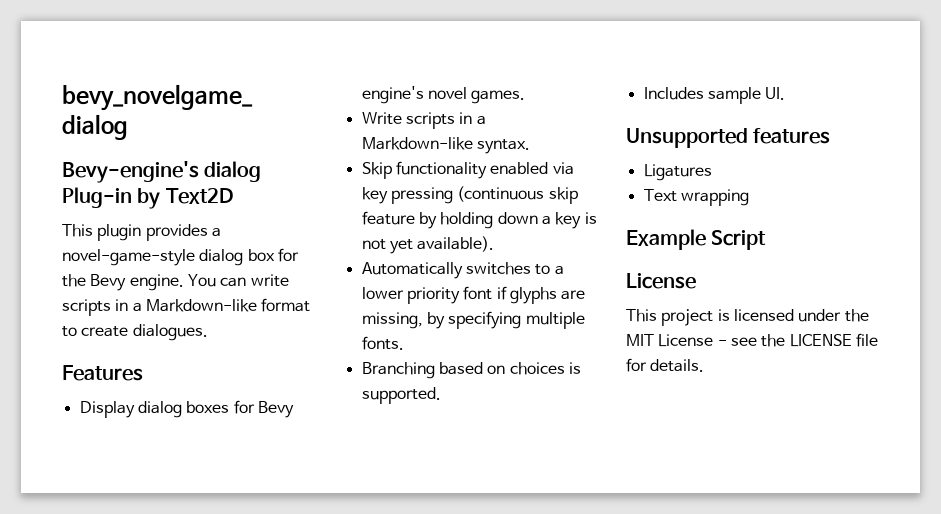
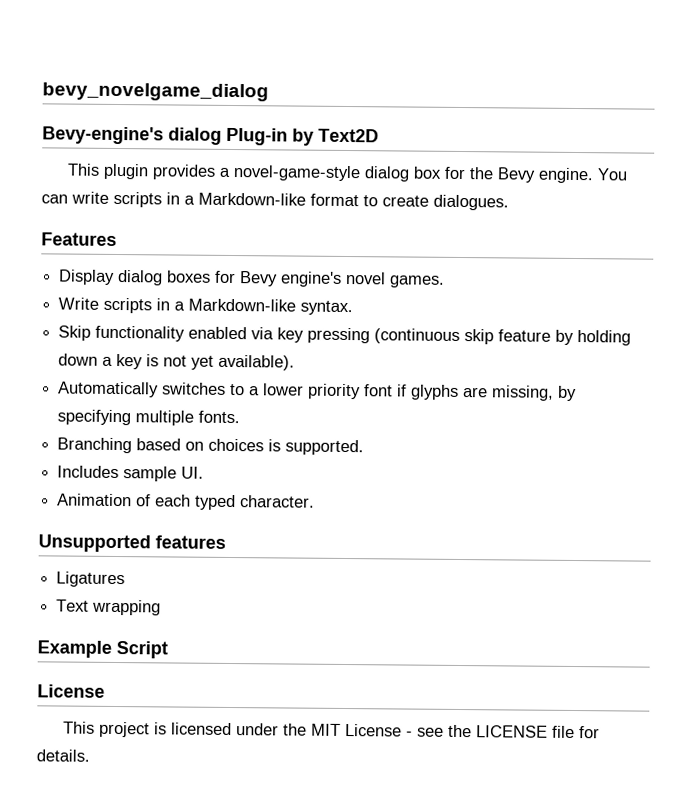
+ Animation of each typed character.

